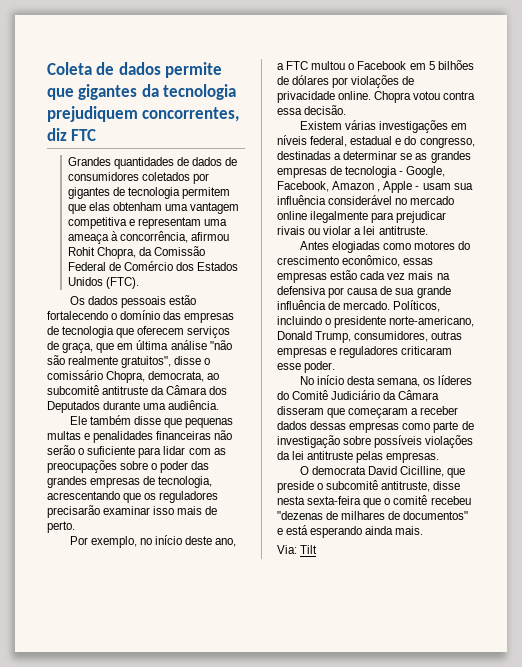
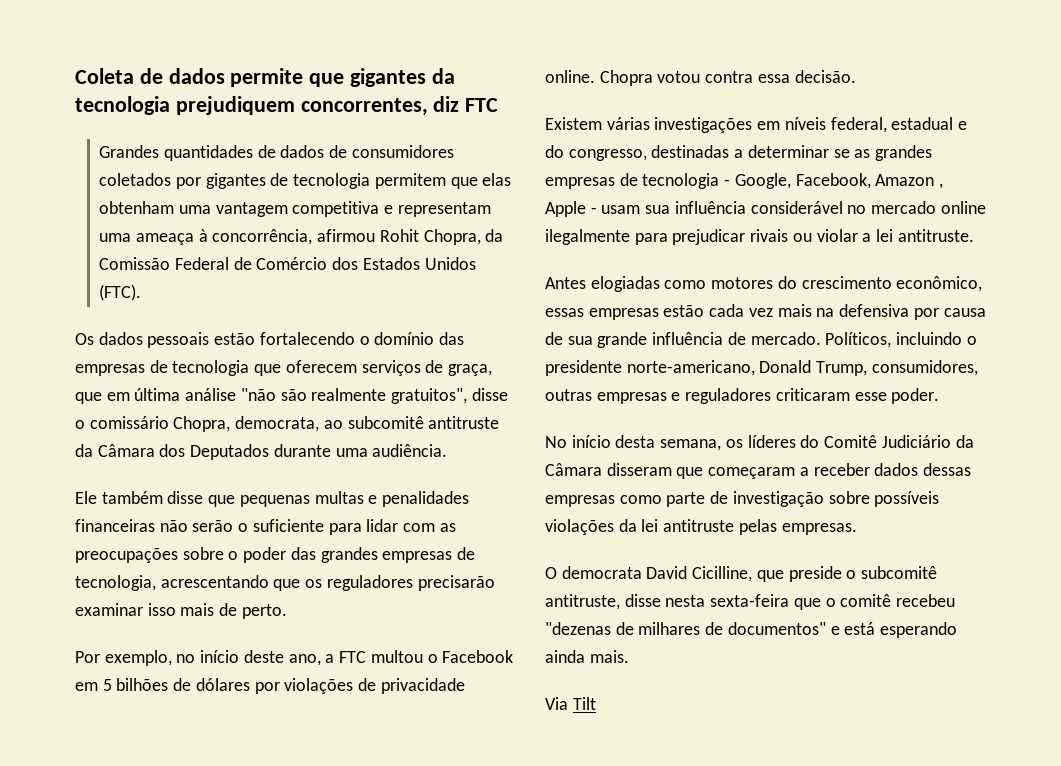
- Via: Tilt
+ Via Tilt

